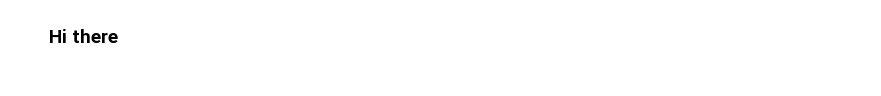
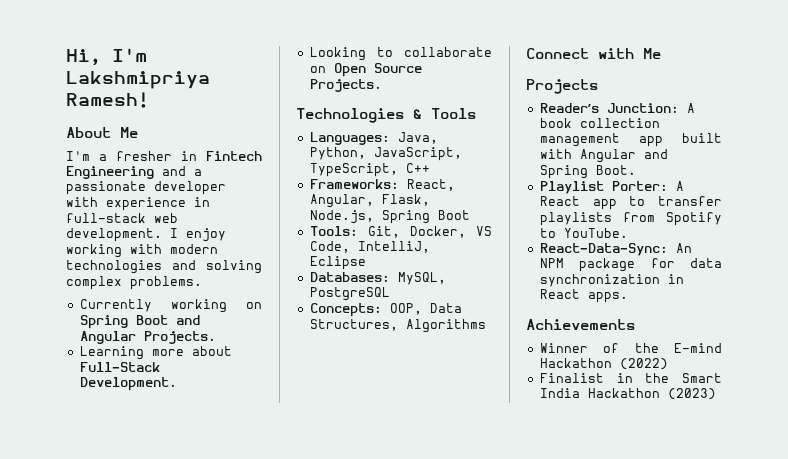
- Hi there
+ Hi, I'm Lakshmipriya Ramesh!
+ About Me
+ I'm a fresher in Fintech Engineering and a passionate developer with experience in full-stack web development. I enjoy working with modern technologies and solving complex problems.
+ Currently working on Spring Boot and Angular Projects.
+ Learning more about Full-Stack Development.
+ Looking to collaborate on Open Source Projects.
+ Technologies & Tools
+ Languages: Java, Python, JavaScript, TypeScript, C++
+ Frameworks: React, Angular, Flask, Node.js, Spring Boot
+ Tools: Git, Docker, VS Code, IntelliJ, Eclipse
+ Databases: MySQL, PostgreSQL
+ Concepts: OOP, Data Structures, Algorithms
+ Connect with Me
+ Projects
+ Reader’s Junction: A book collection management app built with Angular and Spring Boot.
+ Playlist Porter: A React app to transfer playlists from Spotify to YouTube.
+ React-Data-Sync: An NPM package for data synchronization in React apps.
+ Achievements
+ Winner of the E-mind Hackathon (2022)
+ Finalist in the Smart India Hackathon (2023)

